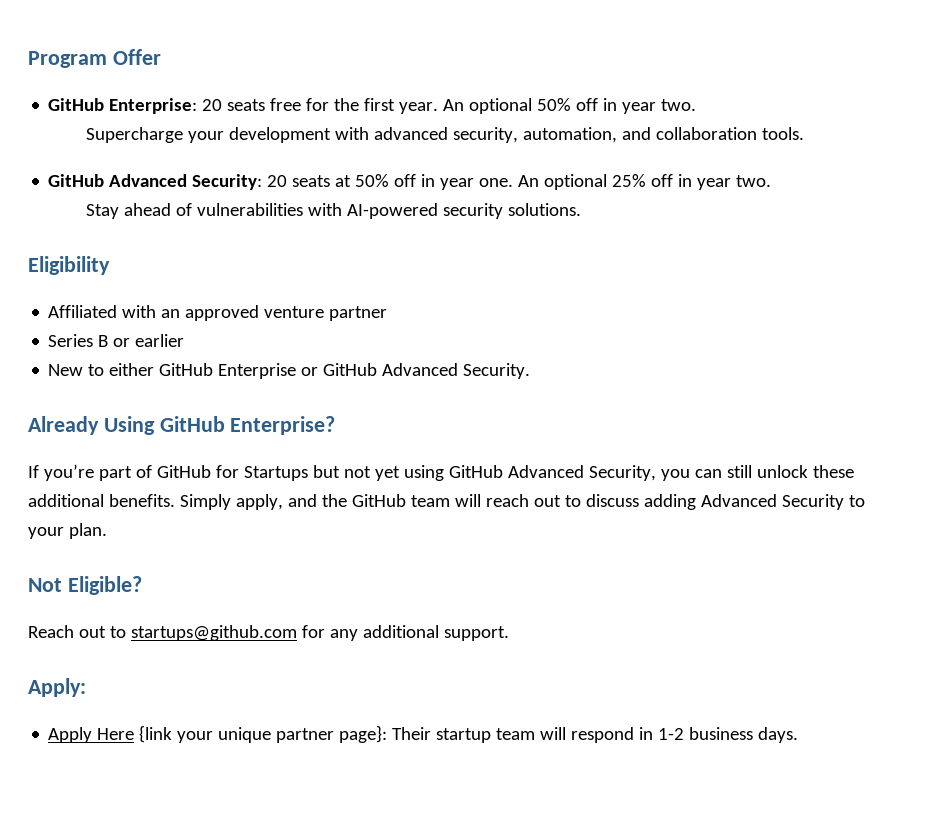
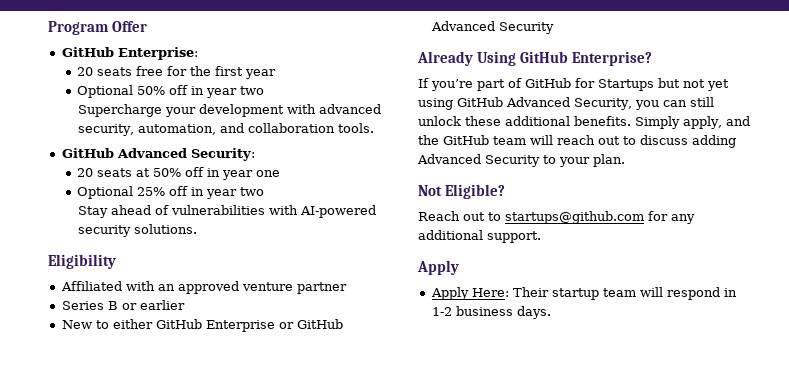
- GitHub Enterprise: 20 seats free for the first year. An optional 50% off in year two.
+ GitHub Enterprise:
+ 20 seats free for the first year
+ Optional 50% off in year two
- GitHub Advanced Security: 20 seats at 50% off in year one. An optional 25% off in year two.
+ GitHub Advanced Security:
+ 20 seats at 50% off in year one
+ Optional 25% off in year two
- New to either GitHub Enterprise or GitHub Advanced Security.
+ New to either GitHub Enterprise or GitHub Advanced Security
  Reach out to startups@github.com for any additional support.
- Apply:
- Apply Here {link your unique partner page}: Their startup team will respond in 1-2 business days.
+ Apply
+ Apply Here: Their startup team will respond in 1-2 business days.

